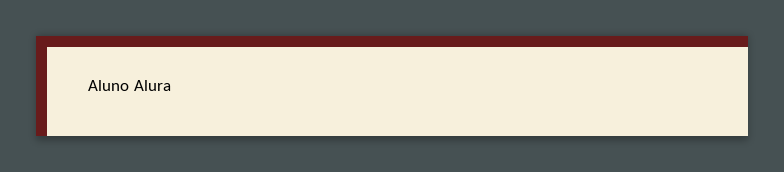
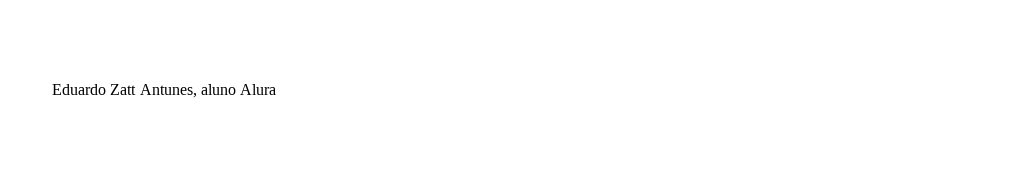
- Aluno Alura
+ Eduardo Zatt Antunes, aluno Alura

